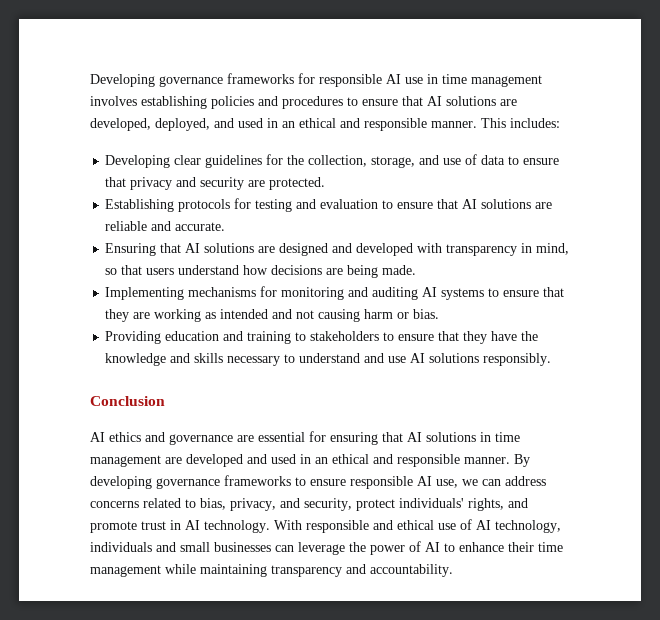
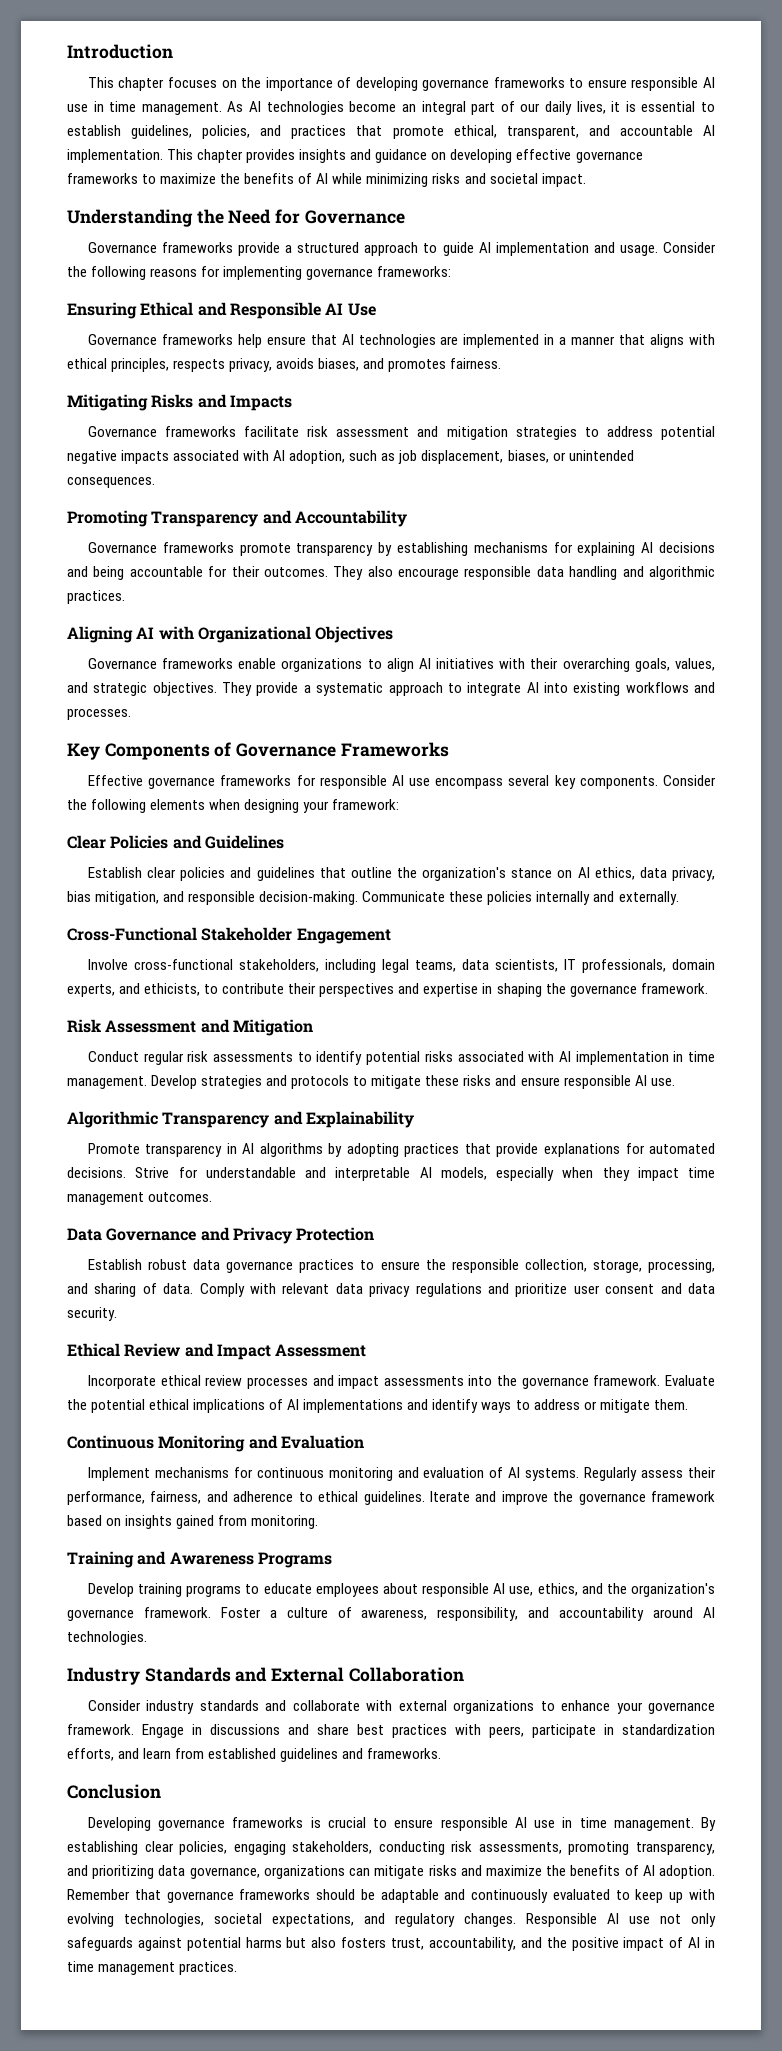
- Developing governance frameworks for responsible AI use in time management involves establishing policies and procedures to ensure that AI solutions are developed, deployed, and used in an ethical and responsible manner. This includes:
- Developing clear guidelines for the collection, storage, and use of data to ensure that privacy and security are protected.
- Establishing protocols for testing and evaluation to ensure that AI solutions are reliable and accurate.
- Ensuring that AI solutions are designed and developed with transparency in mind, so that users understand how decisions are being made.
- Implementing mechanisms for monitoring and auditing AI systems to ensure that they are working as intended and not causing harm or bias.
- Providing education and training to stakeholders to ensure that they have the knowledge and skills necessary to understand and use AI solutions responsibly.
+ Introduction
+ This chapter focuses on the importance of developing governance frameworks to ensure responsible AI use in time management. As AI technologies become an integral part of our daily lives, it is essential to establish guidelines, policies, and practices that promote ethical, transparent, and accountable AI implementation. This chapter provides insights and guidance on developing effective governance frameworks to maximize the benefits of AI while minimizing risks and societal impact.
+ Understanding the Need for Governance
+ Governance frameworks provide a structured approach to guide AI implementation and usage. Consider the following reasons for implementing governance frameworks:
+ Ensuring Ethical and Responsible AI Use
+ Governance frameworks help ensure that AI technologies are implemented in a manner that aligns with ethical principles, respects privacy, avoids biases, and promotes fairness.
+ Mitigating Risks and Impacts
+ Governance frameworks facilitate risk assessment and mitigation strategies to address potential negative impacts associated with AI adoption, such as job displacement, biases, or unintended consequences.
+ Promoting Transparency and Accountability
+ Governance frameworks promote transparency by establishing mechanisms for explaining AI decisions and being accountable for their outcomes. They also encourage responsible data handling and algorithmic practices.
+ Aligning AI with Organizational Objectives
+ Governance frameworks enable organizations to align AI initiatives with their overarching goals, values, and strategic objectives. They provide a systematic approach to integrate AI into existing workflows and processes.
+ Key Components of Governance Frameworks
+ Effective governance frameworks for responsible AI use encompass several key components. Consider the following elements when designing your framework:
+ Clear Policies and Guidelines
+ Establish clear policies and guidelines that outline the organization's stance on AI ethics, data privacy, bias mitigation, and responsible decision-making. Communicate these policies internally and externally.
+ Cross-Functional Stakeholder Engagement
+ Involve cross-functional stakeholders, including legal teams, data scientists, IT professionals, domain experts, and ethicists, to contribute their perspectives and expertise in shaping the governance framework.
+ Risk Assessment and Mitigation
+ Conduct regular risk assessments to identify potential risks associated with AI implementation in time management. Develop strategies and protocols to mitigate these risks and ensure responsible AI use.
+ Algorithmic Transparency and Explainability
+ Promote transparency in AI algorithms by adopting practices that provide explanations for automated decisions. Strive for understandable and interpretable AI models, especially when they impact time management outcomes.
+ Data Governance and Privacy Protection
+ Establish robust data governance practices to ensure the responsible collection, storage, processing, and sharing of data. Comply with relevant data privacy regulations and prioritize user consent and data security.
+ Ethical Review and Impact Assessment
+ Incorporate ethical review processes and impact assessments into the governance framework. Evaluate the potential ethical implications of AI implementations and identify ways to address or mitigate them.
+ Continuous Monitoring and Evaluation
+ Implement mechanisms for continuous monitoring and evaluation of AI systems. Regularly assess their performance, fairness, and adherence to ethical guidelines. Iterate and improve the governance framework based on insights gained from monitoring.
+ Training and Awareness Programs
+ Develop training programs to educate employees about responsible AI use, ethics, and the organization's governance framework. Foster a culture of awareness, responsibility, and accountability around AI technologies.
+ Industry Standards and External Collaboration
+ Consider industry standards and collaborate with external organizations to enhance your governance framework. Engage in discussions and share best practices with peers, participate in standardization efforts, and learn from established guidelines and frameworks.
  Conclusion
- AI ethics and governance are essential for ensuring that AI solutions in time management are developed and used in an ethical and responsible manner. By developing governance frameworks to ensure responsible AI use, we can address concerns related to bias, privacy, and security, protect individuals' rights, and promote trust in AI technology. With responsible and ethical use of AI technology, individuals and small businesses can leverage the power of AI to enhance their time management while maintaining transparency and accountability.
+ Developing governance frameworks is crucial to ensure responsible AI use in time management. By establishing clear policies, engaging stakeholders, conducting risk assessments, promoting transparency, and prioritizing data governance, organizations can mitigate risks and maximize the benefits of AI adoption. Remember that governance frameworks should be adaptable and continuously evaluated to keep up with evolving technologies, societal expectations, and regulatory changes. Responsible AI use not only safeguards against potential harms but also fosters trust, accountability, and the positive impact of AI in time management practices.

